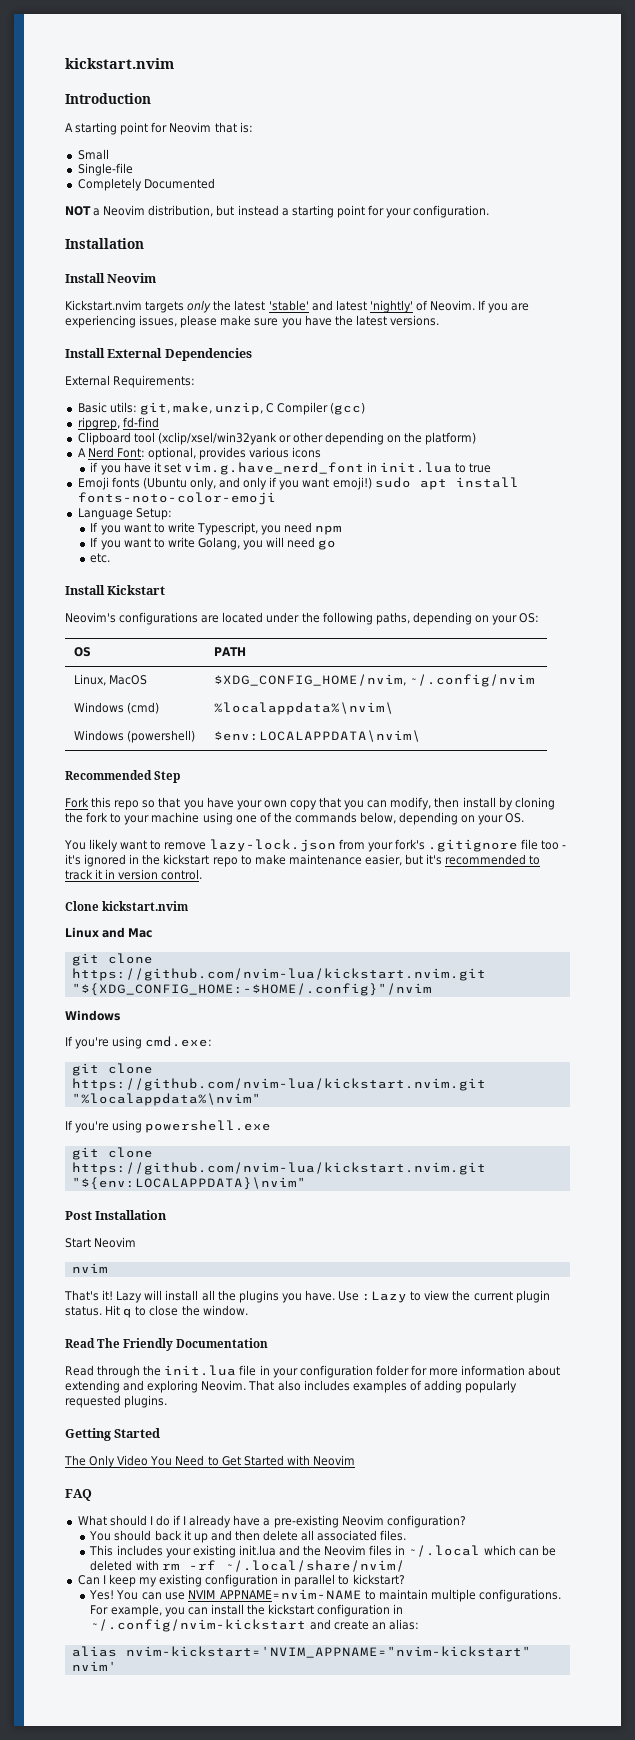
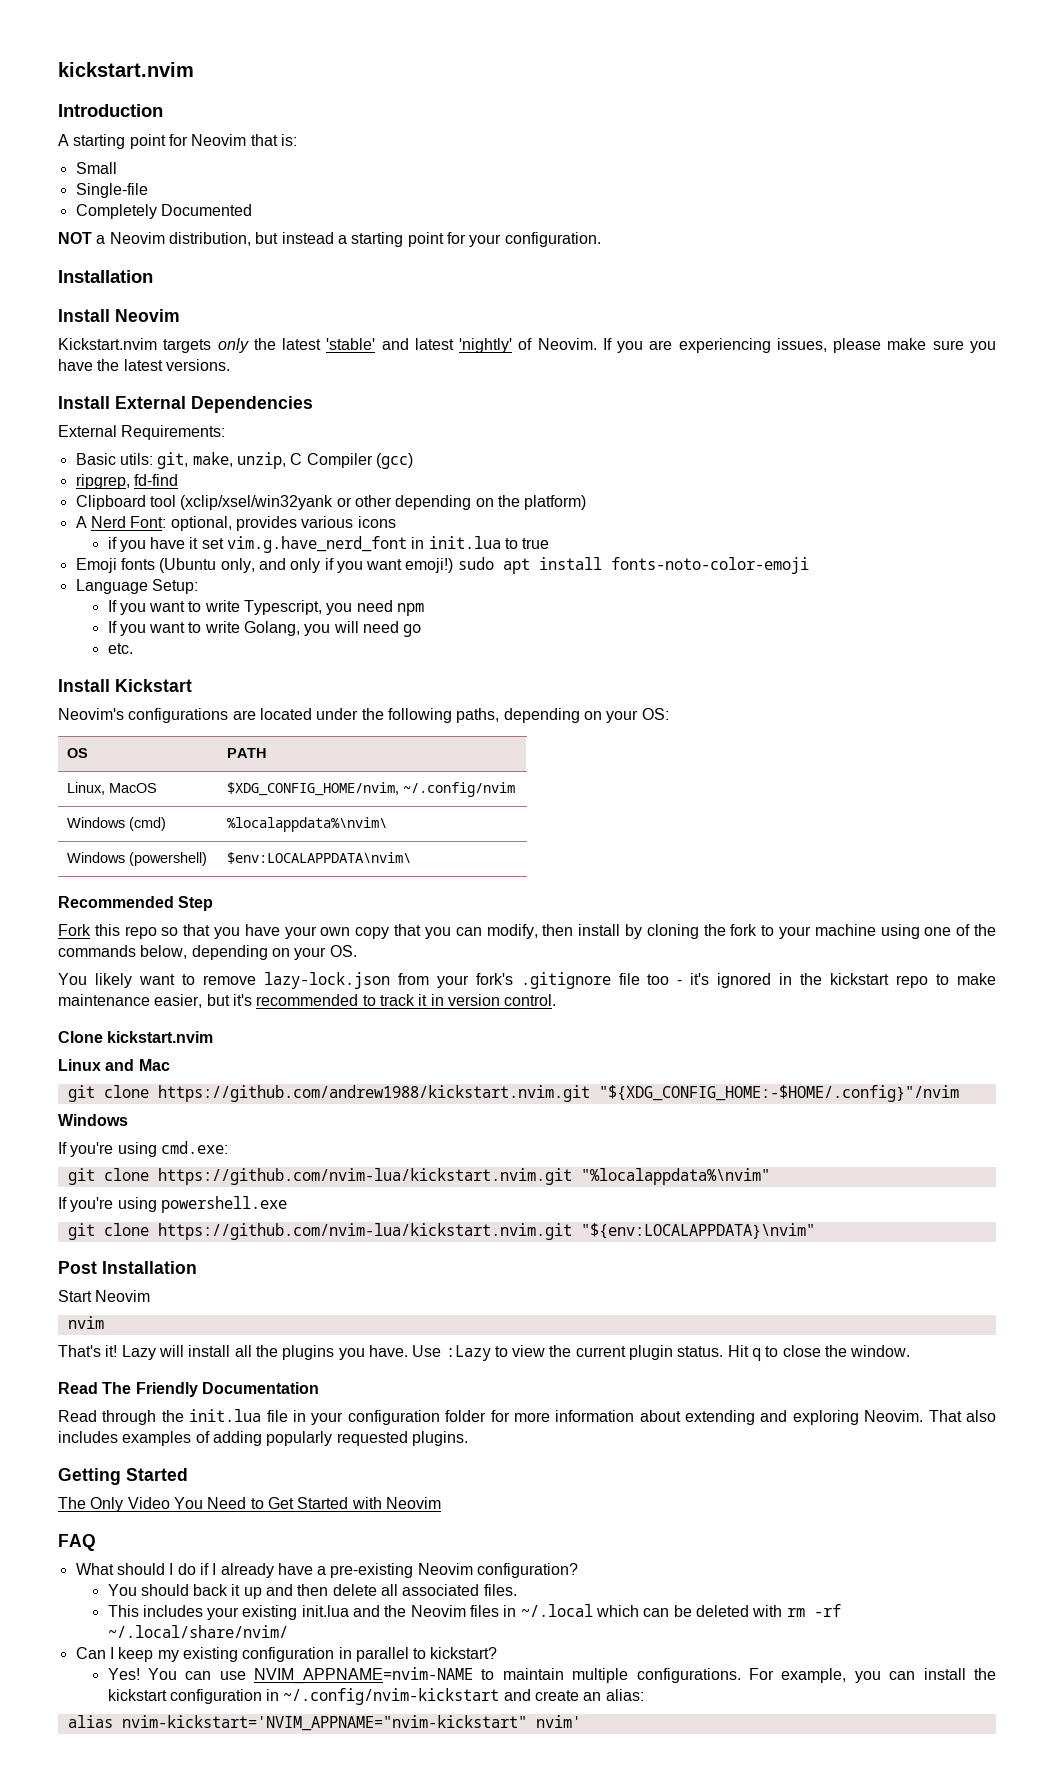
- git clone https://github.com/nvim-lua/kickstart.nvim.git "${XDG_CONFIG_HOME:-$HOME/.config}"/nvim
+ git clone https://github.com/andrew1988/kickstart.nvim.git "${XDG_CONFIG_HOME:-$HOME/.config}"/nvim

